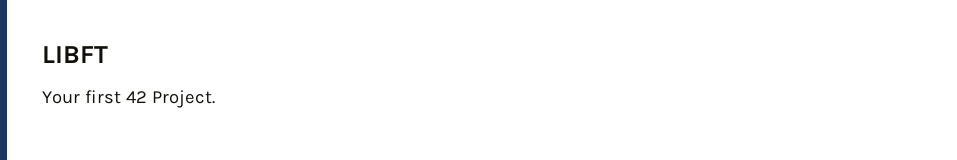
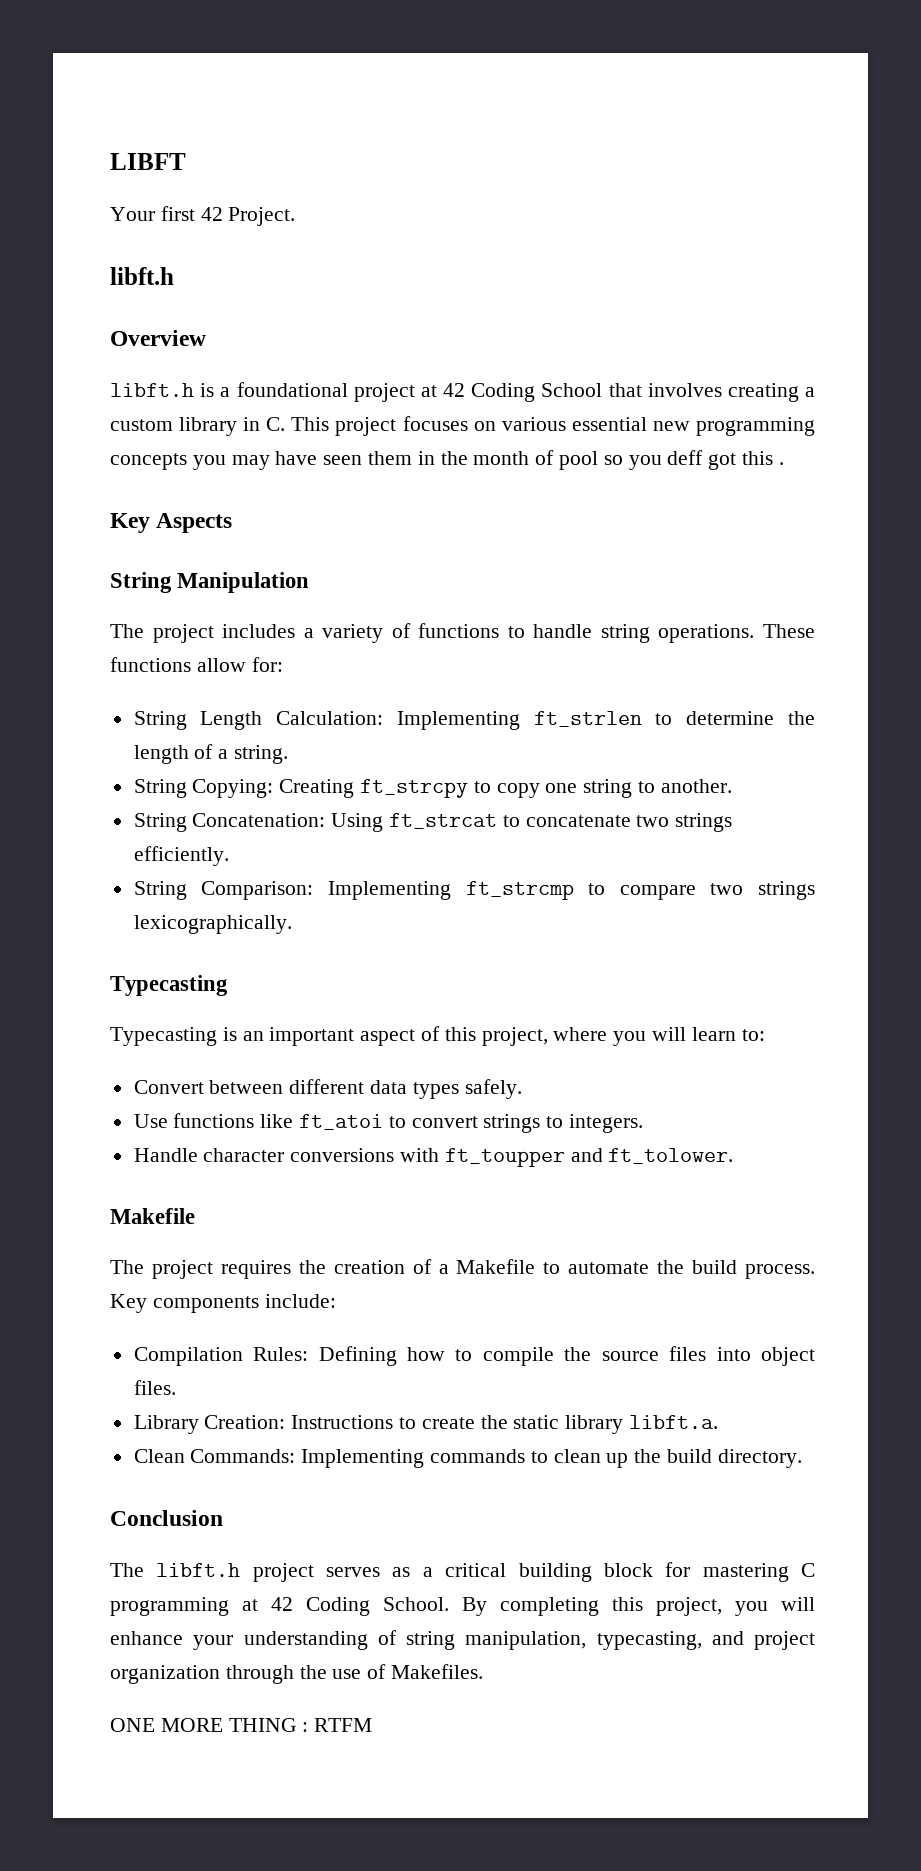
  Your first 42 Project.
+ libft.h
+ Overview
+ libft.h is a foundational project at 42 Coding School that involves creating a custom library in C. This project focuses on various essential new programming concepts you may have seen them in the month of pool so you deff got this .
+ Key Aspects
+ String Manipulation
+ The project includes a variety of functions to handle string operations. These functions allow for:
+ String Length Calculation: Implementing ft_strlen to determine the length of a string.
+ String Copying: Creating ft_strcpy to copy one string to another.
+ String Concatenation: Using ft_strcat to concatenate two strings efficiently.
+ String Comparison: Implementing ft_strcmp to compare two strings lexicographically.
+ Typecasting
+ Typecasting is an important aspect of this project, where you will learn to:
+ Convert between different data types safely.
+ Use functions like ft_atoi to convert strings to integers.
+ Handle character conversions with ft_toupper and ft_tolower.
+ Makefile
+ The project requires the creation of a Makefile to automate the build process. Key components include:
+ Compilation Rules: Defining how to compile the source files into object files.
+ Library Creation: Instructions to create the static library libft.a.
+ Clean Commands: Implementing commands to clean up the build directory.
+ Conclusion
+ The libft.h project serves as a critical building block for mastering C programming at 42 Coding School. By completing this project, you will enhance your understanding of string manipulation, typecasting, and project organization through the use of Makefiles.
+ ONE MORE THING : RTFM

